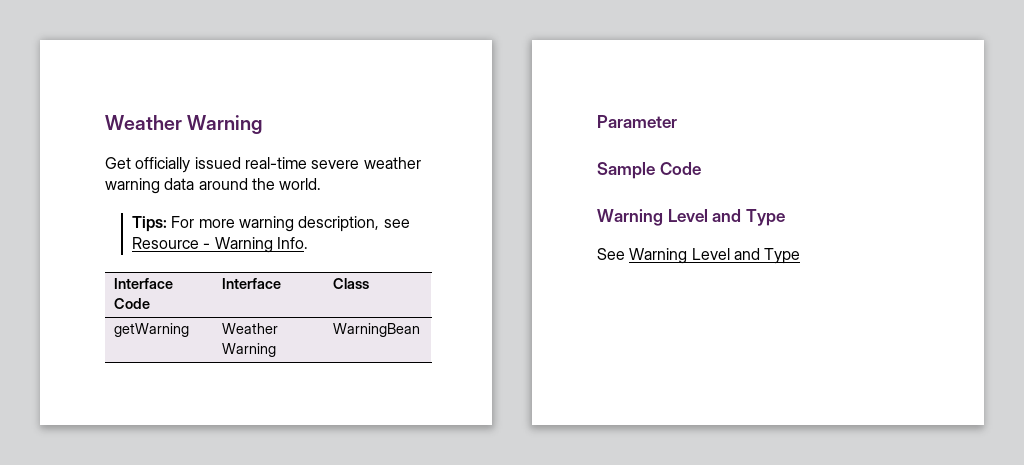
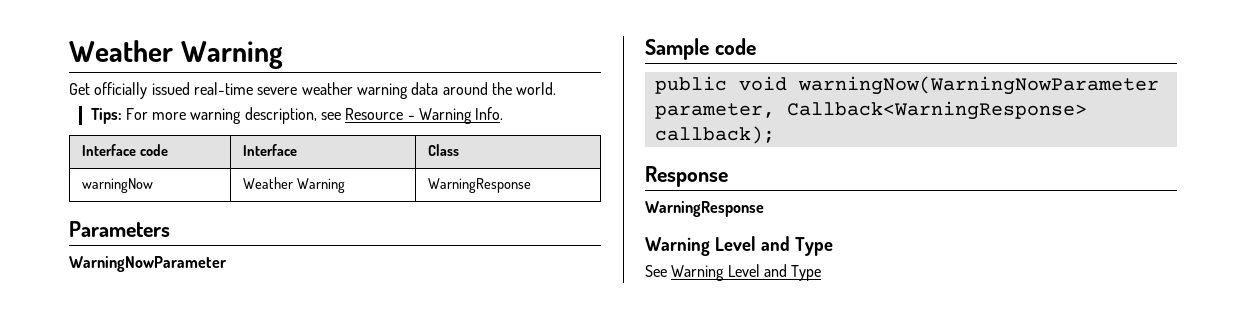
- Interface Code | Interface | Class
+ Interface code | Interface | Class
- getWarning | Weather Warning | WarningBean
- Parameter
- Sample Code
+ warningNow | Weather Warning | WarningResponse
+ Parameters
+ WarningNowParameter
+ Sample code
+ public void warningNow(WarningNowParameter parameter, Callback<WarningResponse> callback);
+ Response
+ WarningResponse

